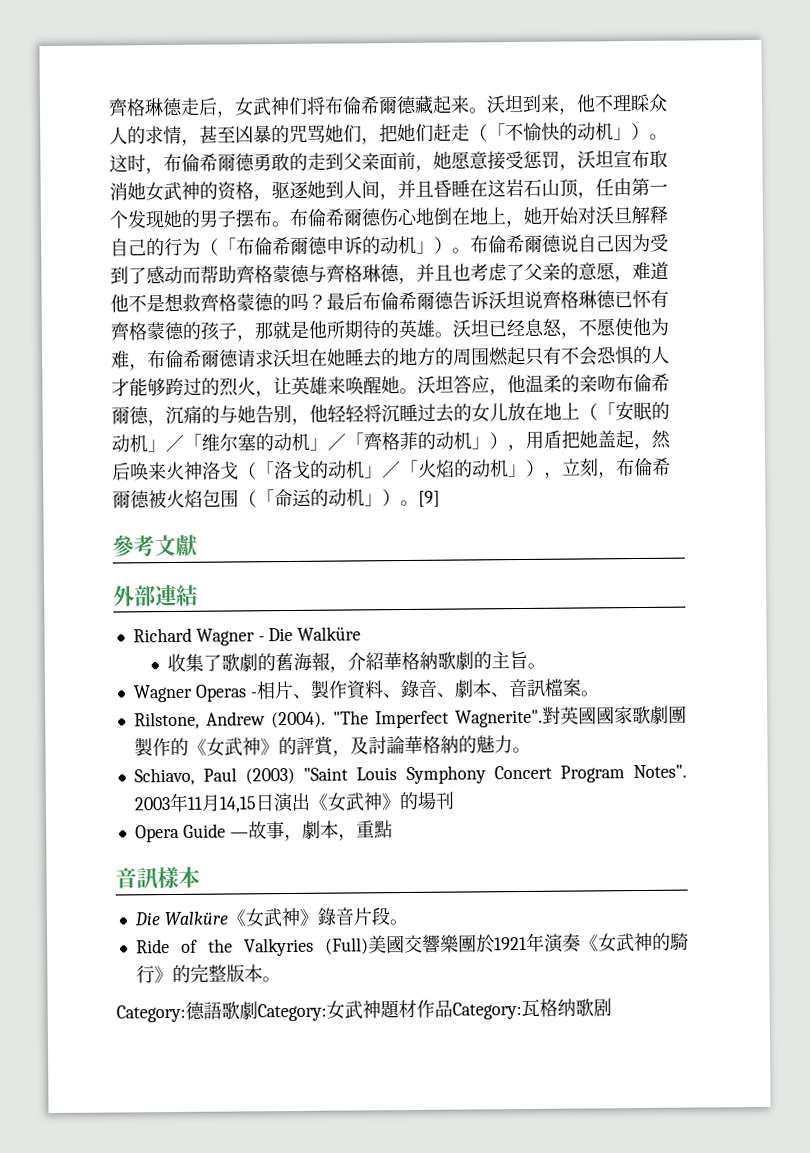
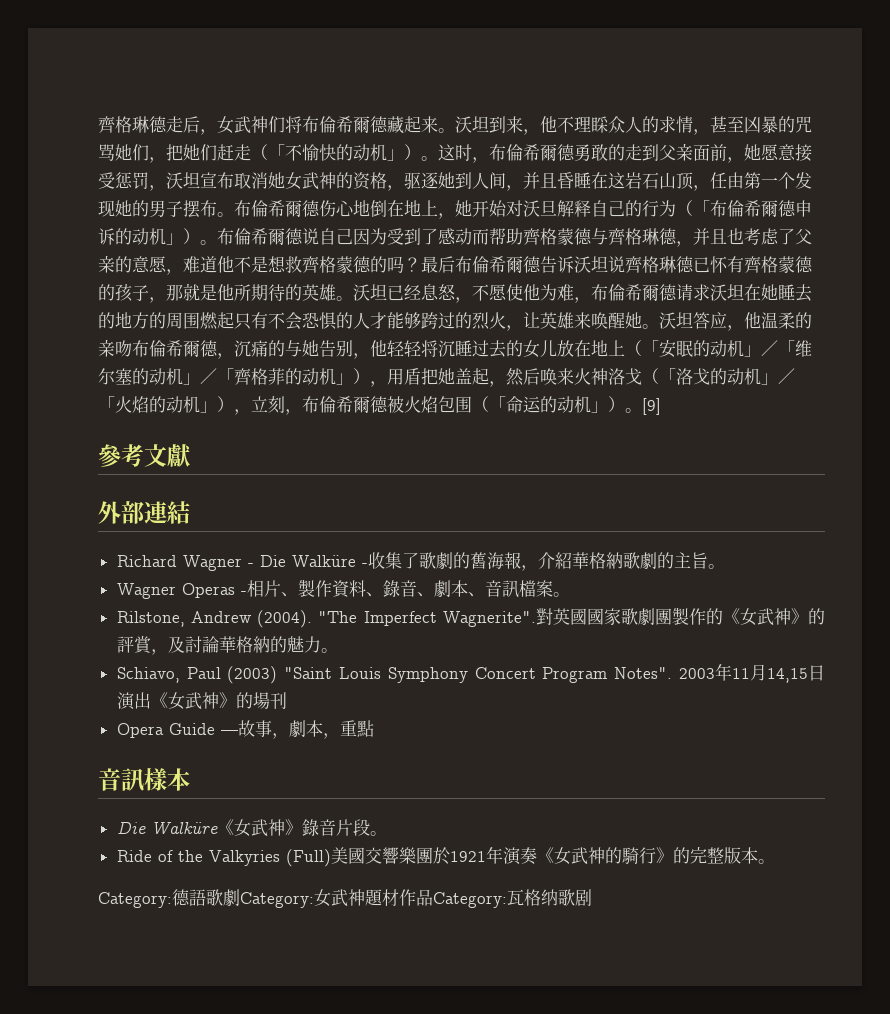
- Richard Wagner - Die Walküre
- 收集了歌劇的舊海報，介紹華格納歌劇的主旨。
+ Richard Wagner - Die Walküre -收集了歌劇的舊海報，介紹華格納歌劇的主旨。

